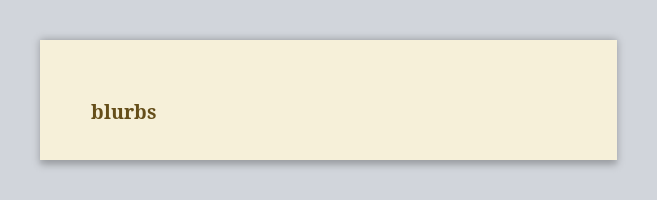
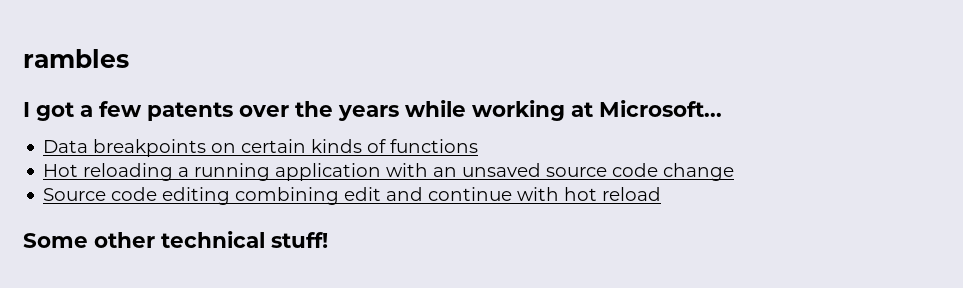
- blurbs
+ rambles
+ I got a few patents over the years while working at Microsoft...
+ Data breakpoints on certain kinds of functions
+ Hot reloading a running application with an unsaved source code change
+ Source code editing combining edit and continue with hot reload
+ Some other technical stuff!

